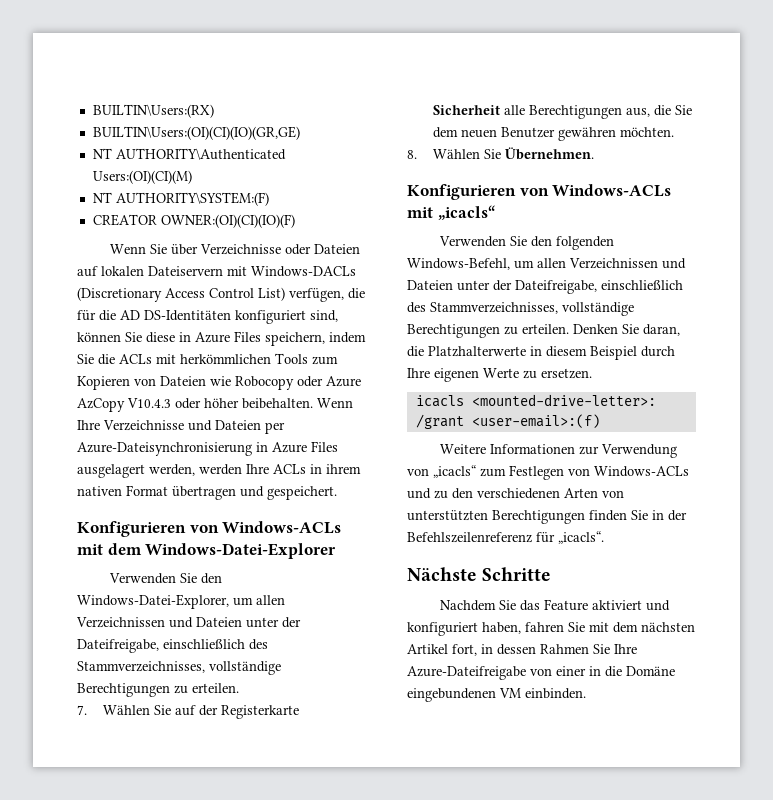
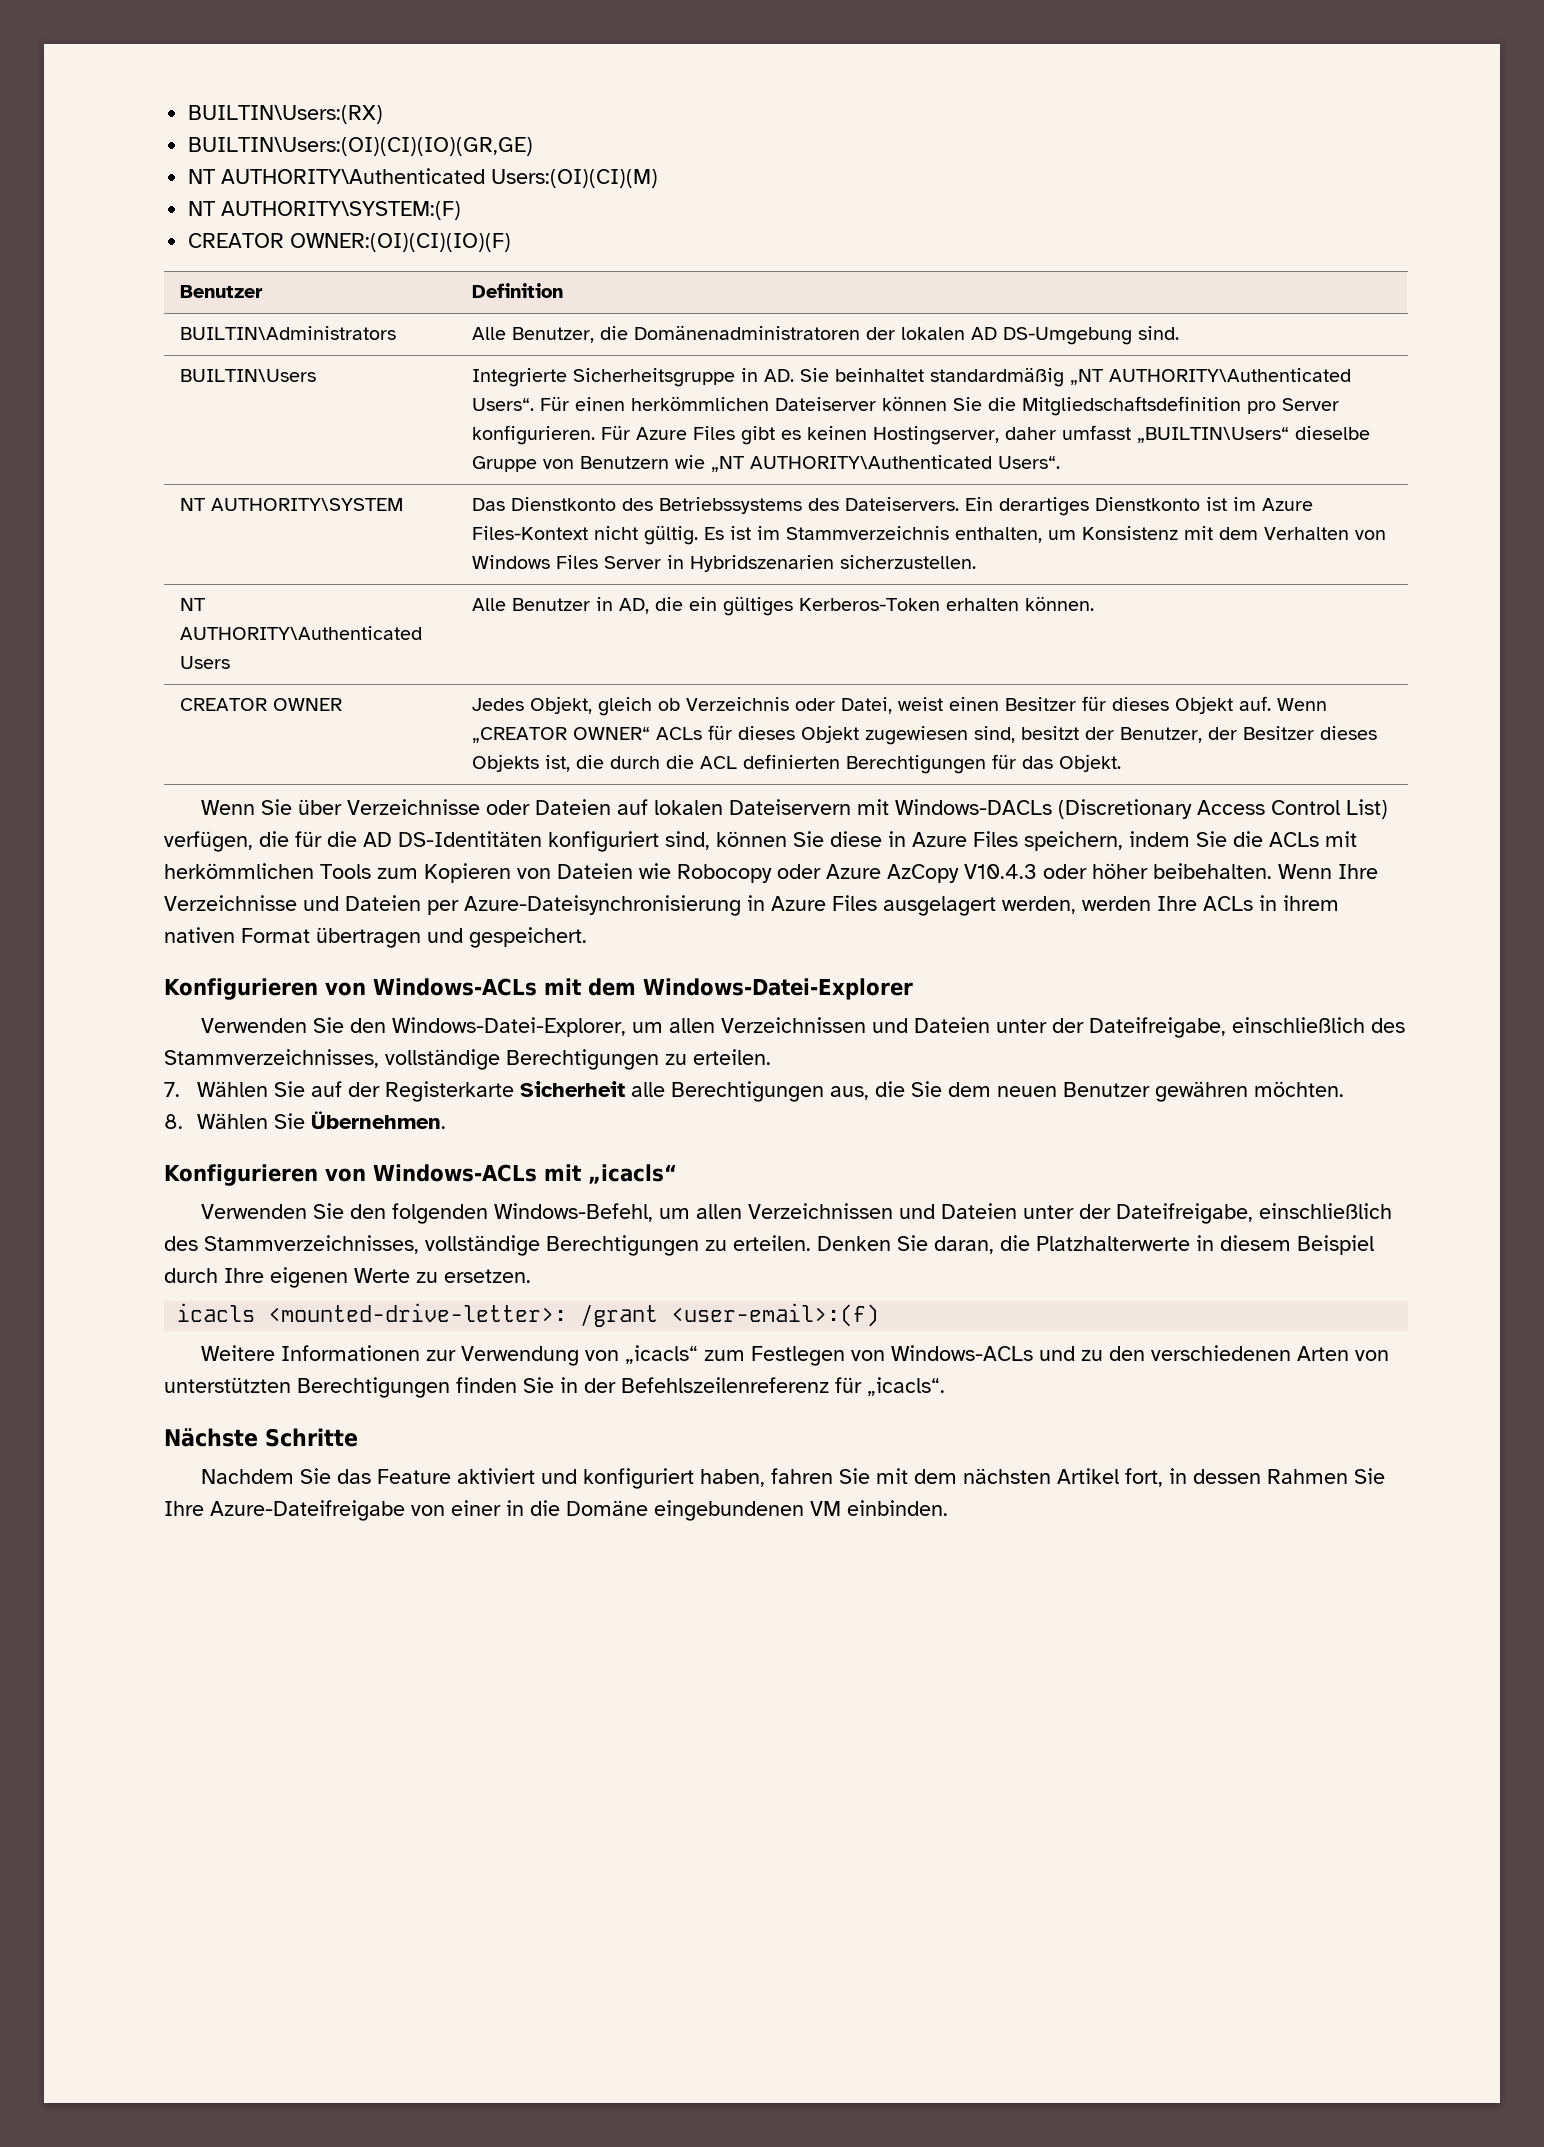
+ Benutzer | Definition
+ BUILTIN\Administrators | Alle Benutzer, die Domänenadministratoren der lokalen AD DS-Umgebung sind.
+ BUILTIN\Users | Integrierte Sicherheitsgruppe in AD. Sie beinhaltet standardmäßig „NT AUTHORITY\Authenticated Users“. Für einen herkömmlichen Dateiserver können Sie die Mitgliedschaftsdefinition pro Server konfigurieren. Für Azure Files gibt es keinen Hostingserver, daher umfasst „BUILTIN\Users“ dieselbe Gruppe von Benutzern wie „NT AUTHORITY\Authenticated Users“.
+ NT AUTHORITY\SYSTEM | Das Dienstkonto des Betriebssystems des Dateiservers. Ein derartiges Dienstkonto ist im Azure Files-Kontext nicht gültig. Es ist im Stammverzeichnis enthalten, um Konsistenz mit dem Verhalten von Windows Files Server in Hybridszenarien sicherzustellen.
+ NT AUTHORITY\Authenticated Users | Alle Benutzer in AD, die ein gültiges Kerberos-Token erhalten können.
+ CREATOR OWNER | Jedes Objekt, gleich ob Verzeichnis oder Datei, weist einen Besitzer für dieses Objekt auf. Wenn „CREATOR OWNER“ ACLs für dieses Objekt zugewiesen sind, besitzt der Benutzer, der Besitzer dieses Objekts ist, die durch die ACL definierten Berechtigungen für das Objekt.

